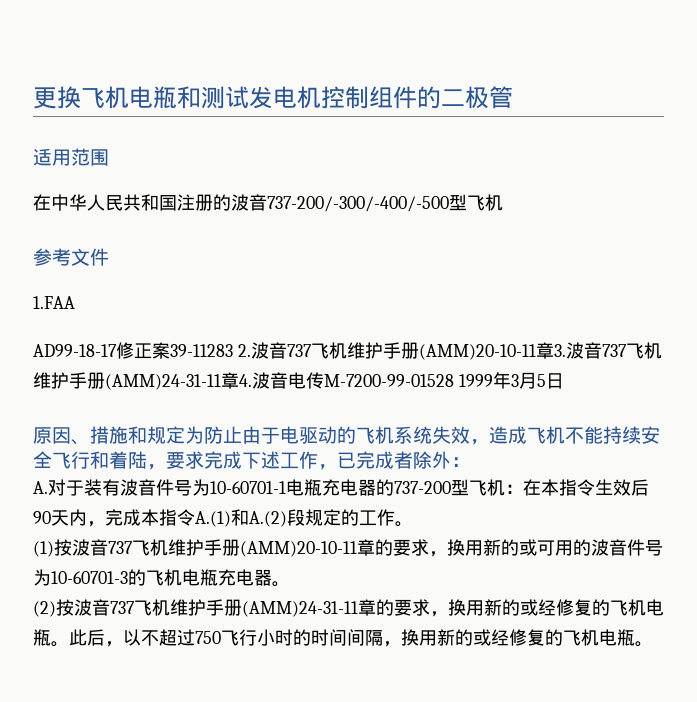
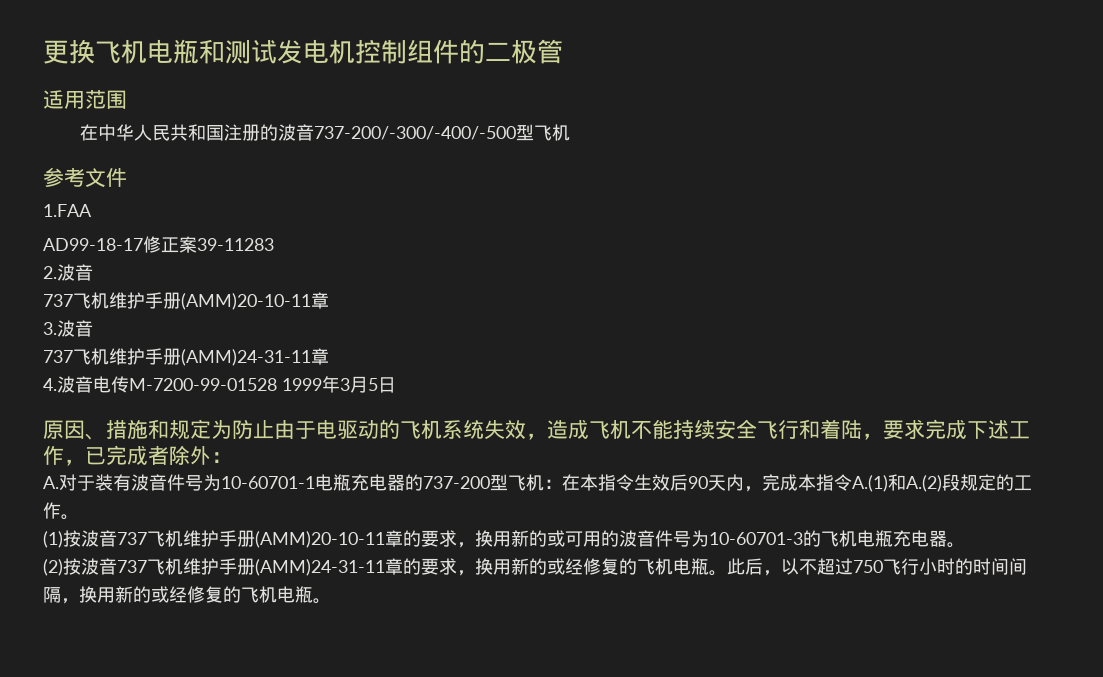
- AD99-18-17修正案39-11283 2.波音737飞机维护手册(AMM)20-10-11章3.波音737飞机维护手册(AMM)24-31-11章4.波音电传M-7200-99-01528 1999年3月5日
+ AD99-18-17修正案39-11283
+ 2.波音
+ 737飞机维护手册(AMM)20-10-11章
+ 3.波音
+ 737飞机维护手册(AMM)24-31-11章
+ 4.波音电传M-7200-99-01528 1999年3月5日

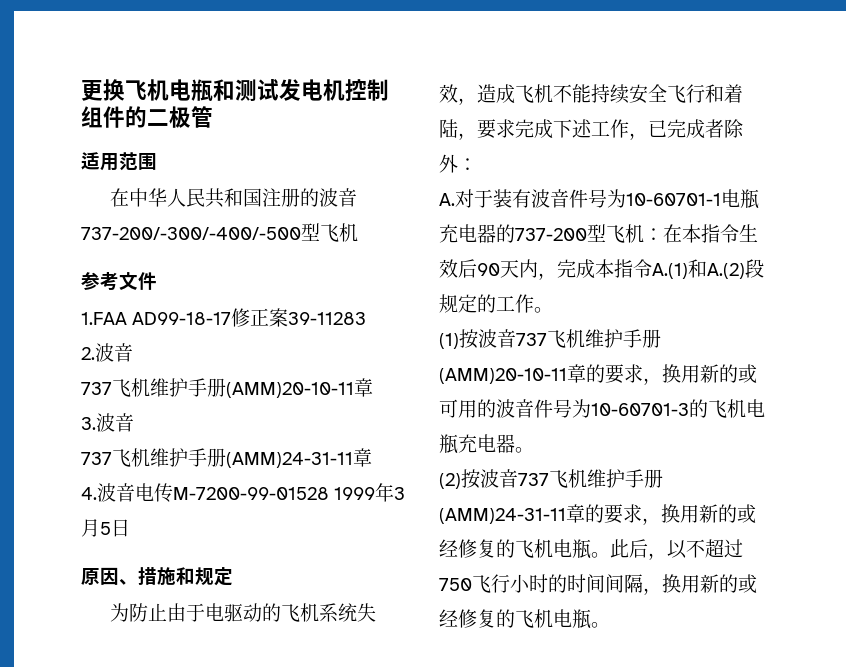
- 1.FAA
- AD99-18-17修正案39-11283
+ 1.FAA AD99-18-17修正案39-11283
- 原因、措施和规定为防止由于电驱动的飞机系统失效，造成飞机不能持续安全飞行和着陆，要求完成下述工作，已完成者除外：
+ 原因、措施和规定
+ 为防止由于电驱动的飞机系统失效，造成飞机不能持续安全飞行和着陆，要求完成下述工作，已完成者除外：

